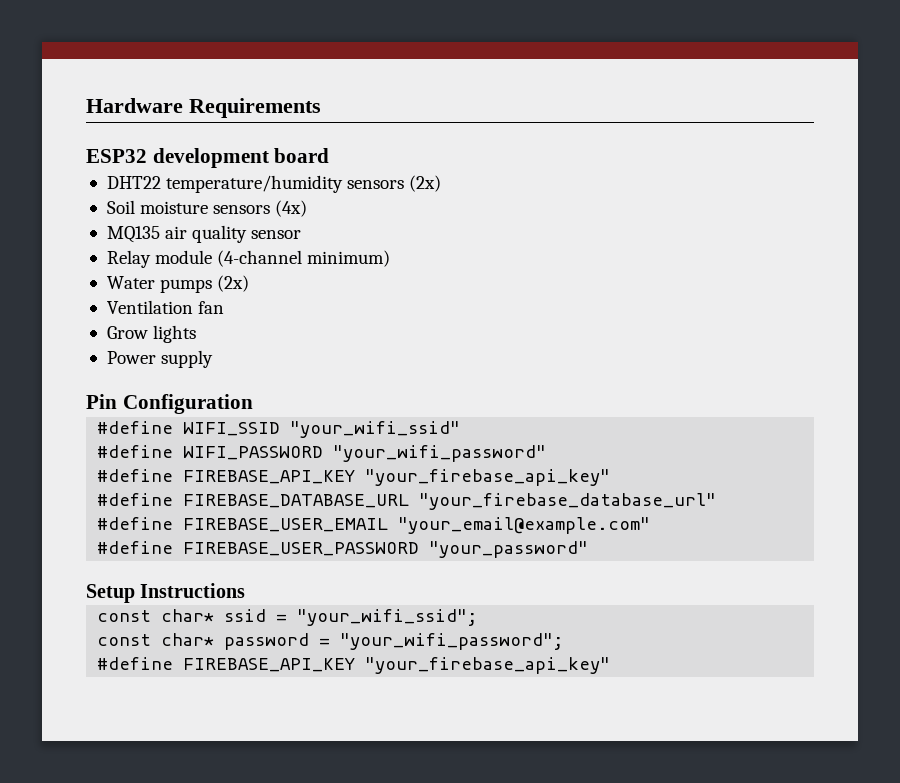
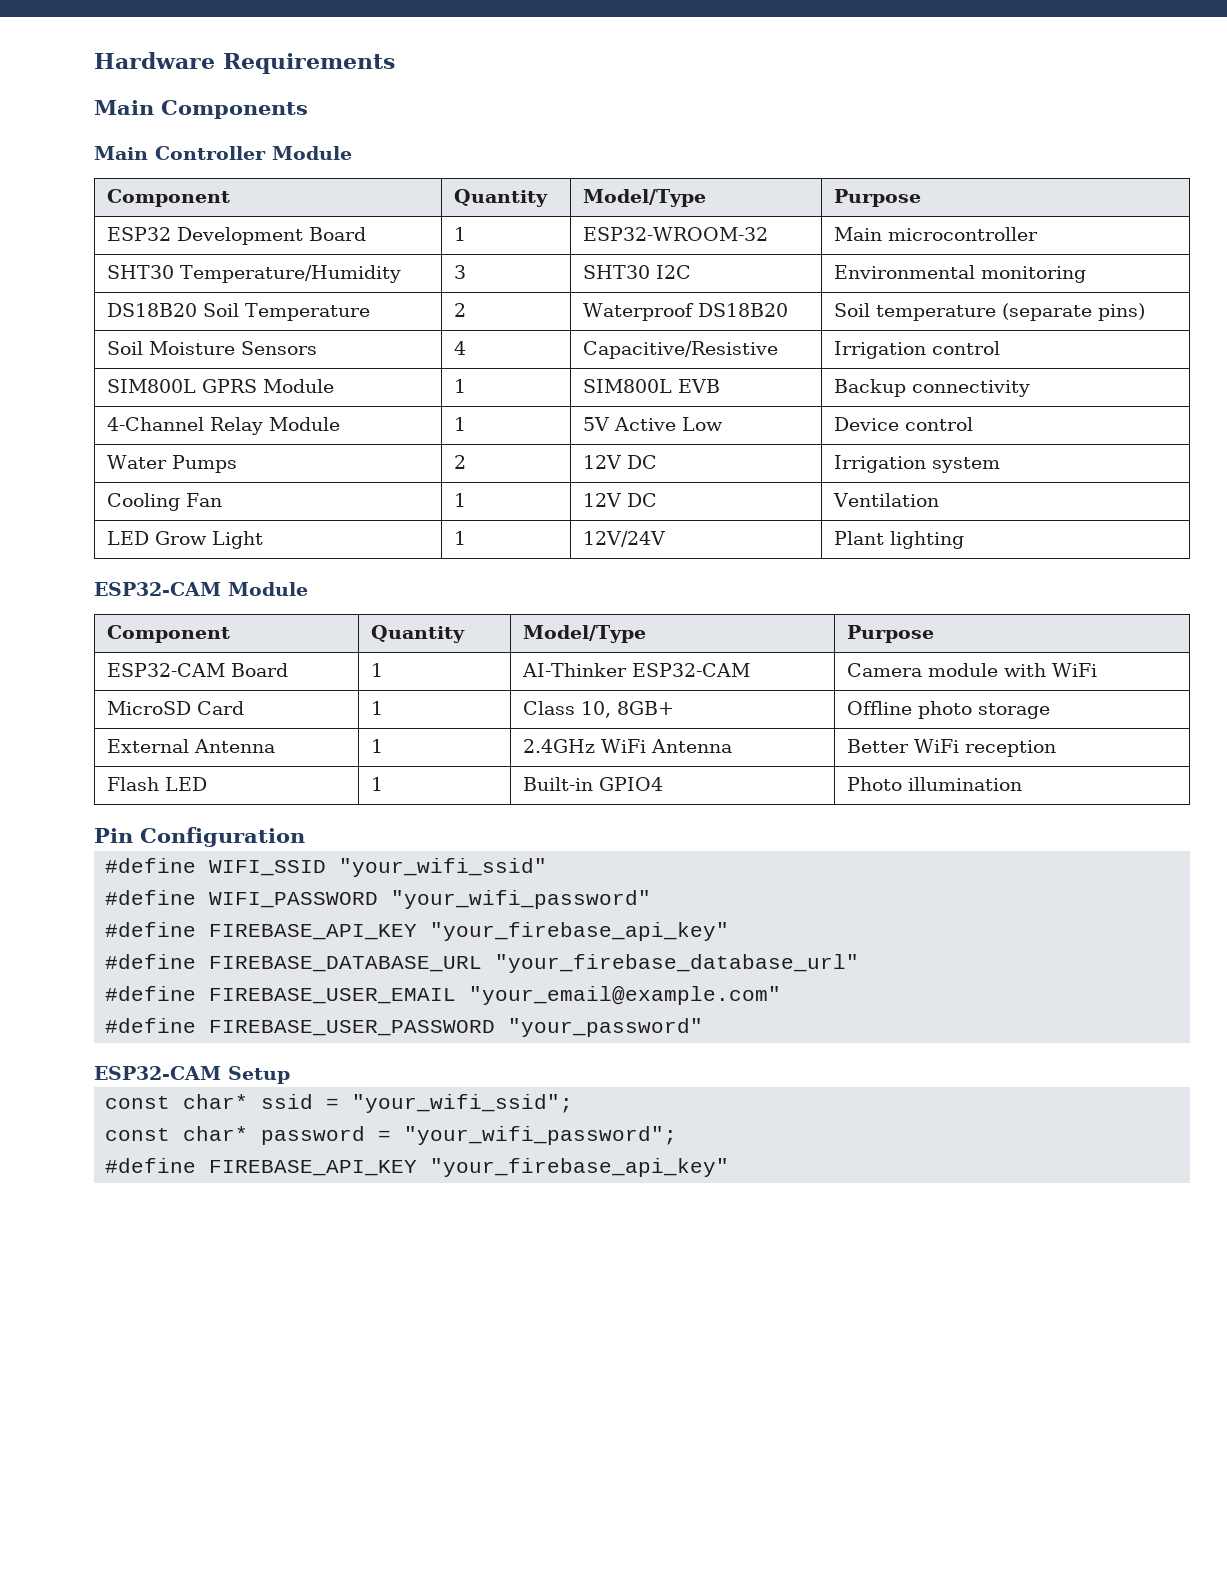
- ESP32 development board
- DHT22 temperature/humidity sensors (2x)
- Soil moisture sensors (4x)
- MQ135 air quality sensor
- Relay module (4-channel minimum)
- Water pumps (2x)
- Ventilation fan
- Grow lights
- Power supply
+ Main Components
+ Main Controller Module
+ Component | Quantity | Model/Type | Purpose
+ ESP32 Development Board | 1 | ESP32-WROOM-32 | Main microcontroller
+ SHT30 Temperature/Humidity | 3 | SHT30 I2C | Environmental monitoring
+ DS18B20 Soil Temperature | 2 | Waterproof DS18B20 | Soil temperature (separate pins)
+ Soil Moisture Sensors | 4 | Capacitive/Resistive | Irrigation control
+ SIM800L GPRS Module | 1 | SIM800L EVB | Backup connectivity
+ 4-Channel Relay Module | 1 | 5V Active Low | Device control
+ Water Pumps | 2 | 12V DC | Irrigation system
+ Cooling Fan | 1 | 12V DC | Ventilation
+ LED Grow Light | 1 | 12V/24V | Plant lighting
+ ESP32-CAM Module
+ Component | Quantity | Model/Type | Purpose
+ ESP32-CAM Board | 1 | AI-Thinker ESP32-CAM | Camera module with WiFi
+ MicroSD Card | 1 | Class 10, 8GB+ | Offline photo storage
+ External Antenna | 1 | 2.4GHz WiFi Antenna | Better WiFi reception
+ Flash LED | 1 | Built-in GPIO4 | Photo illumination
- Setup Instructions
+ ESP32-CAM Setup

